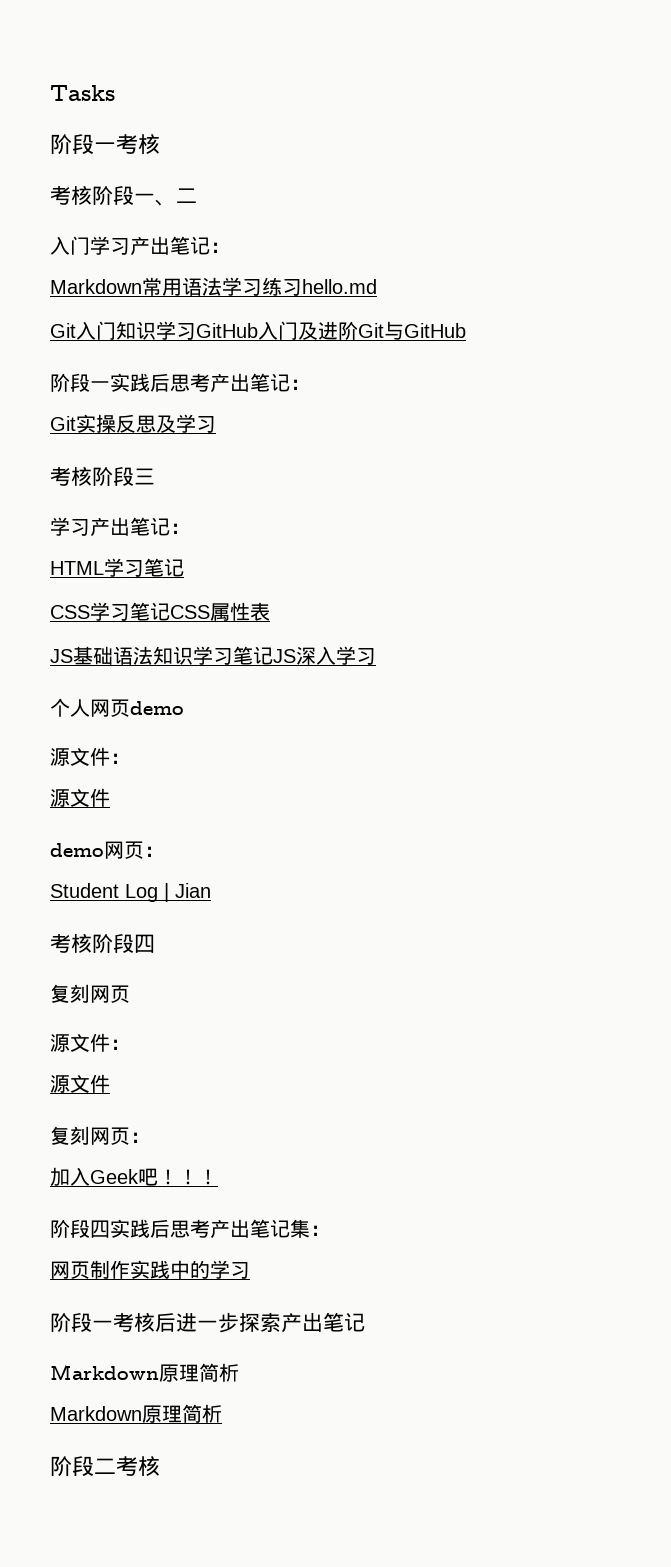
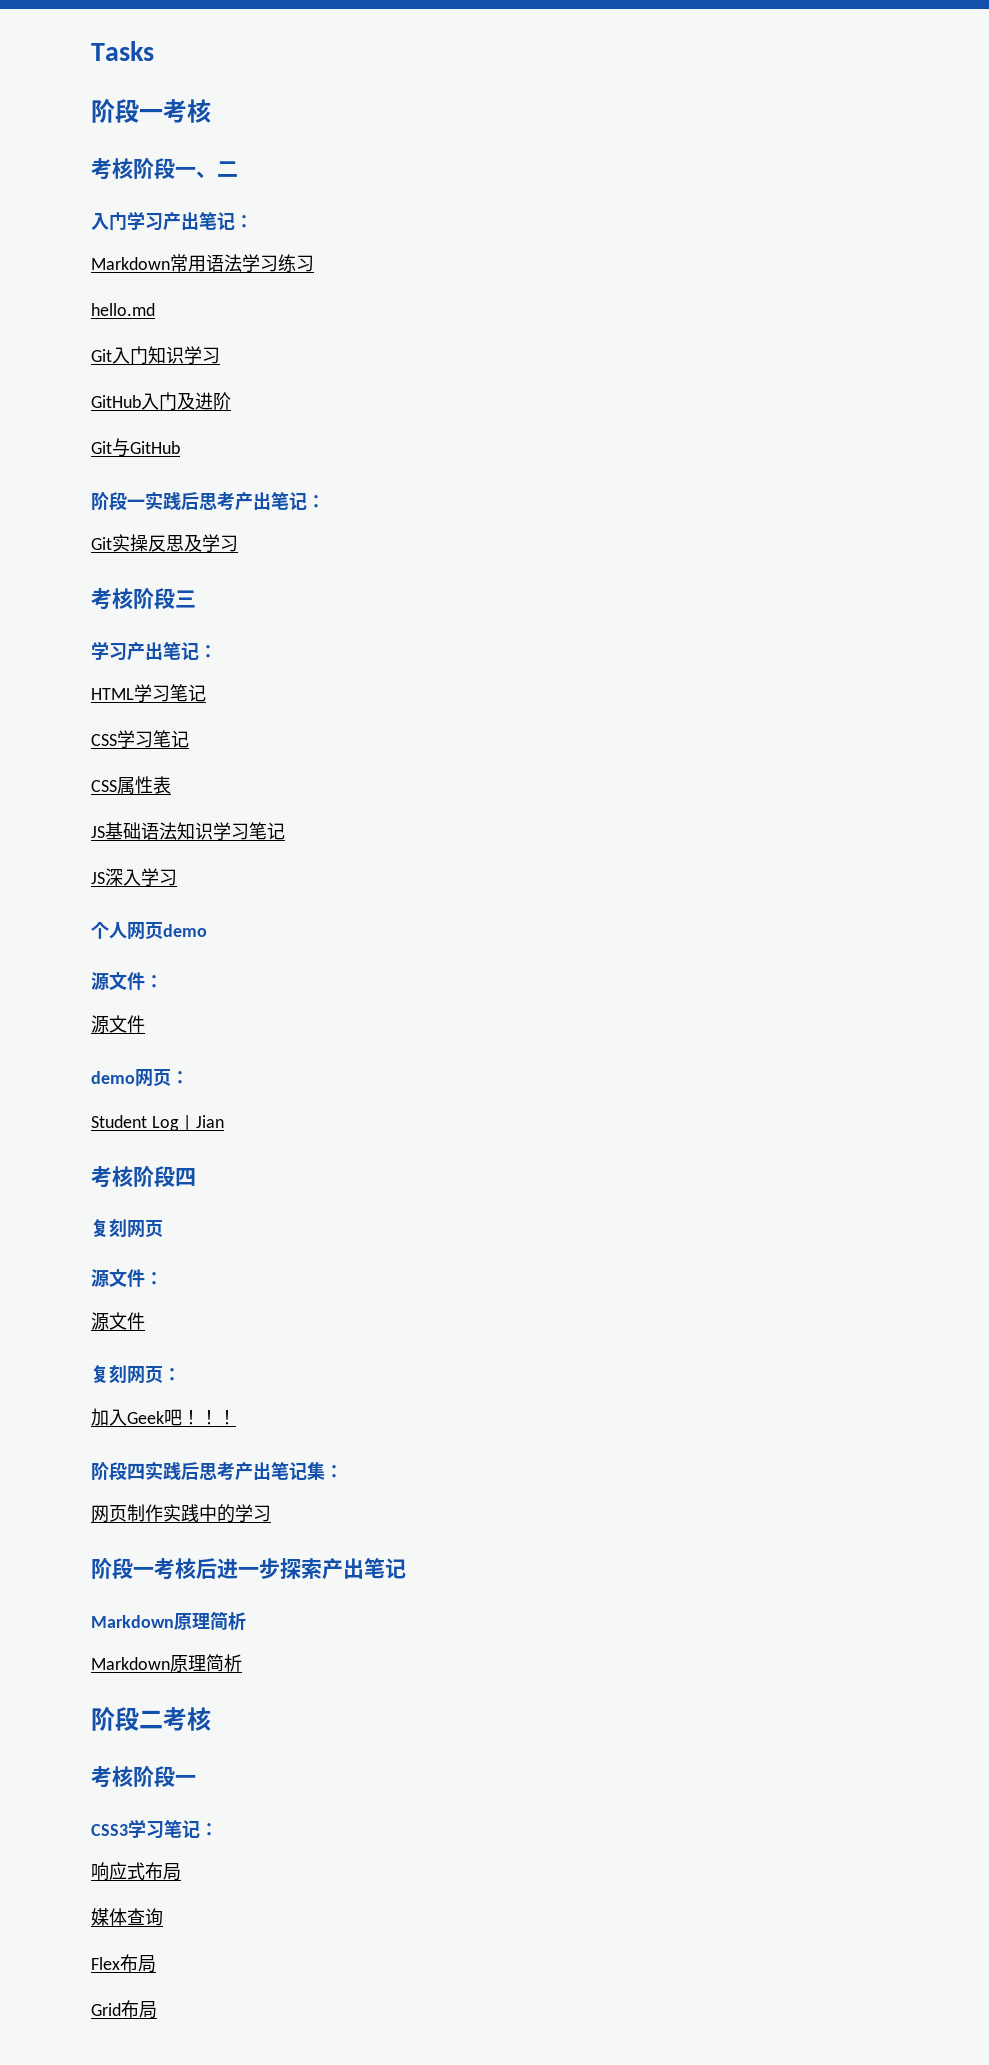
- Markdown常用语法学习练习hello.md
+ Markdown常用语法学习练习
+ hello.md
- Git入门知识学习GitHub入门及进阶Git与GitHub
+ Git入门知识学习
+ GitHub入门及进阶
+ Git与GitHub
- CSS学习笔记CSS属性表
+ CSS学习笔记
+ CSS属性表
- JS基础语法知识学习笔记JS深入学习
+ JS基础语法知识学习笔记
+ JS深入学习
  阶段二考核
+ 考核阶段一
+ CSS3学习笔记：
+ 响应式布局
+ 媒体查询
+ Flex布局
+ Grid布局

